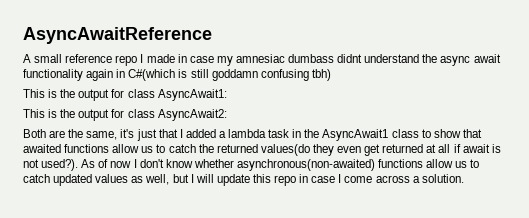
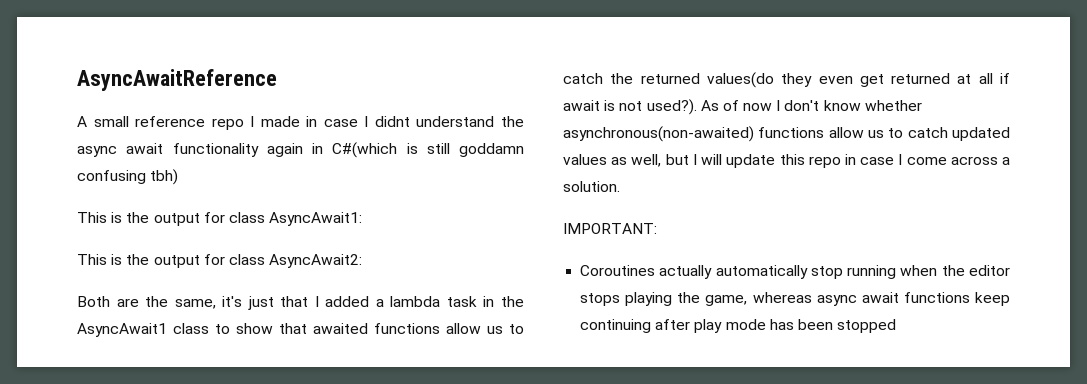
- A small reference repo I made in case my amnesiac dumbass didnt understand the async await functionality again in C#(which is still goddamn confusing tbh)
+ A small reference repo I made in case I didnt understand the async await functionality again in C#(which is still goddamn confusing tbh)
+ IMPORTANT:
+ Coroutines actually automatically stop running when the editor stops playing the game, whereas async await functions keep continuing after play mode has been stopped

